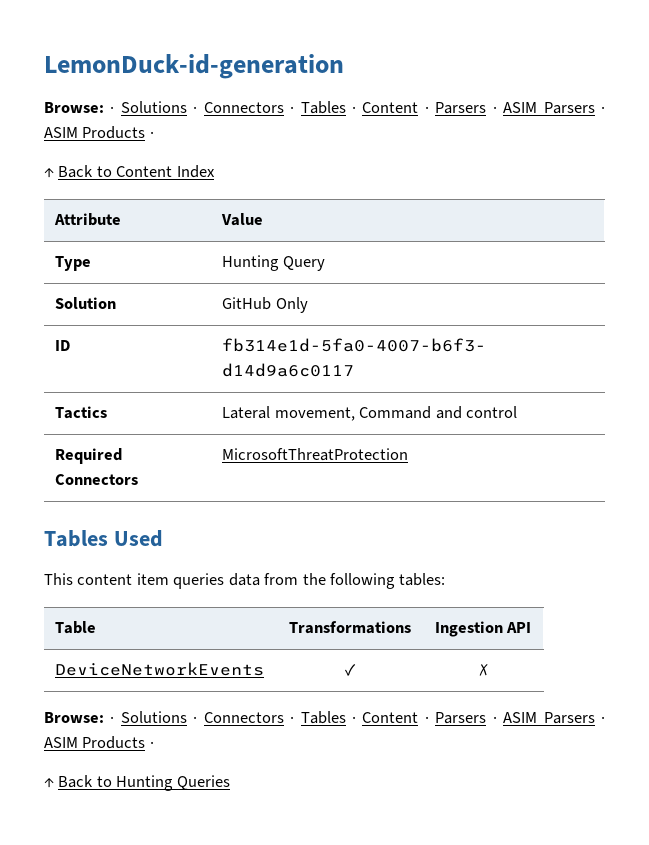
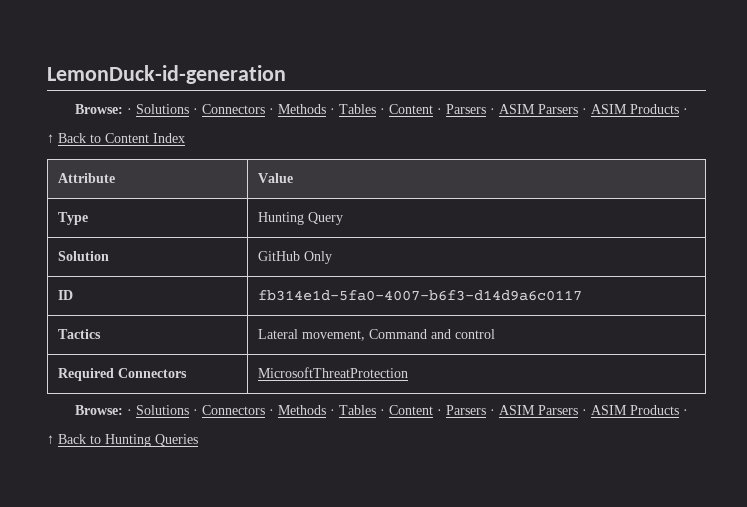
  LemonDuck-id-generation
- Browse: · Solutions · Connectors · Tables · Content · Parsers · ASIM Parsers · ASIM Products ·
+ Browse: · Solutions · Connectors · Methods · Tables · Content · Parsers · ASIM Parsers · ASIM Products ·
  Required Connectors | MicrosoftThreatProtection
- Tables Used
- This content item queries data from the following tables:
- Table | Transformations | Ingestion API
- DeviceNetworkEvents | ✓ | ✗
- Browse: · Solutions · Connectors · Tables · Content · Parsers · ASIM Parsers · ASIM Products ·
+ Browse: · Solutions · Connectors · Methods · Tables · Content · Parsers · ASIM Parsers · ASIM Products ·

